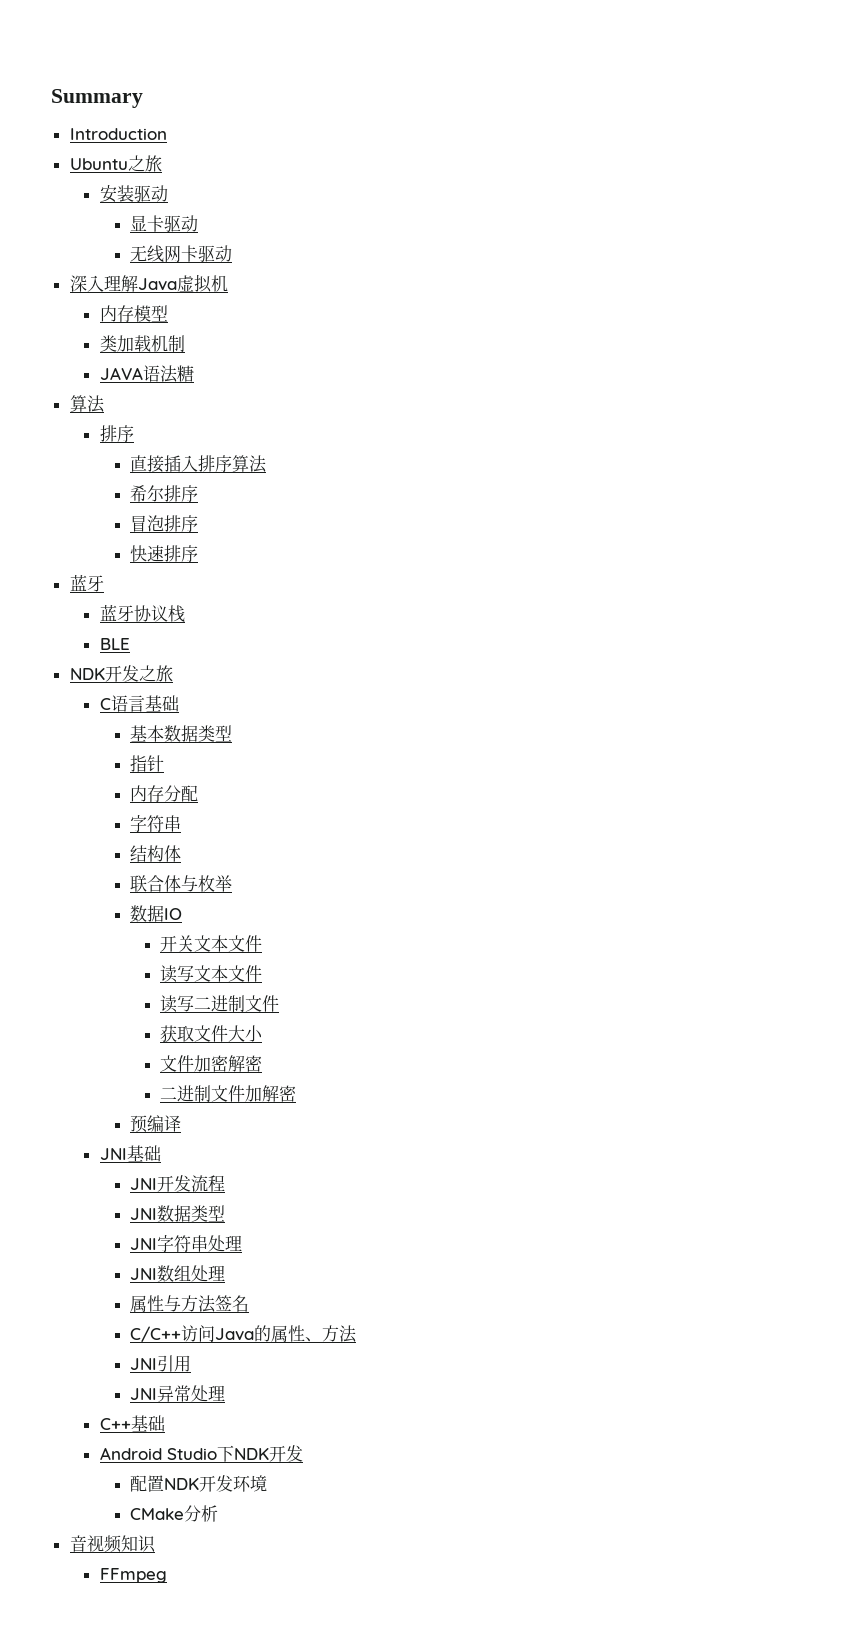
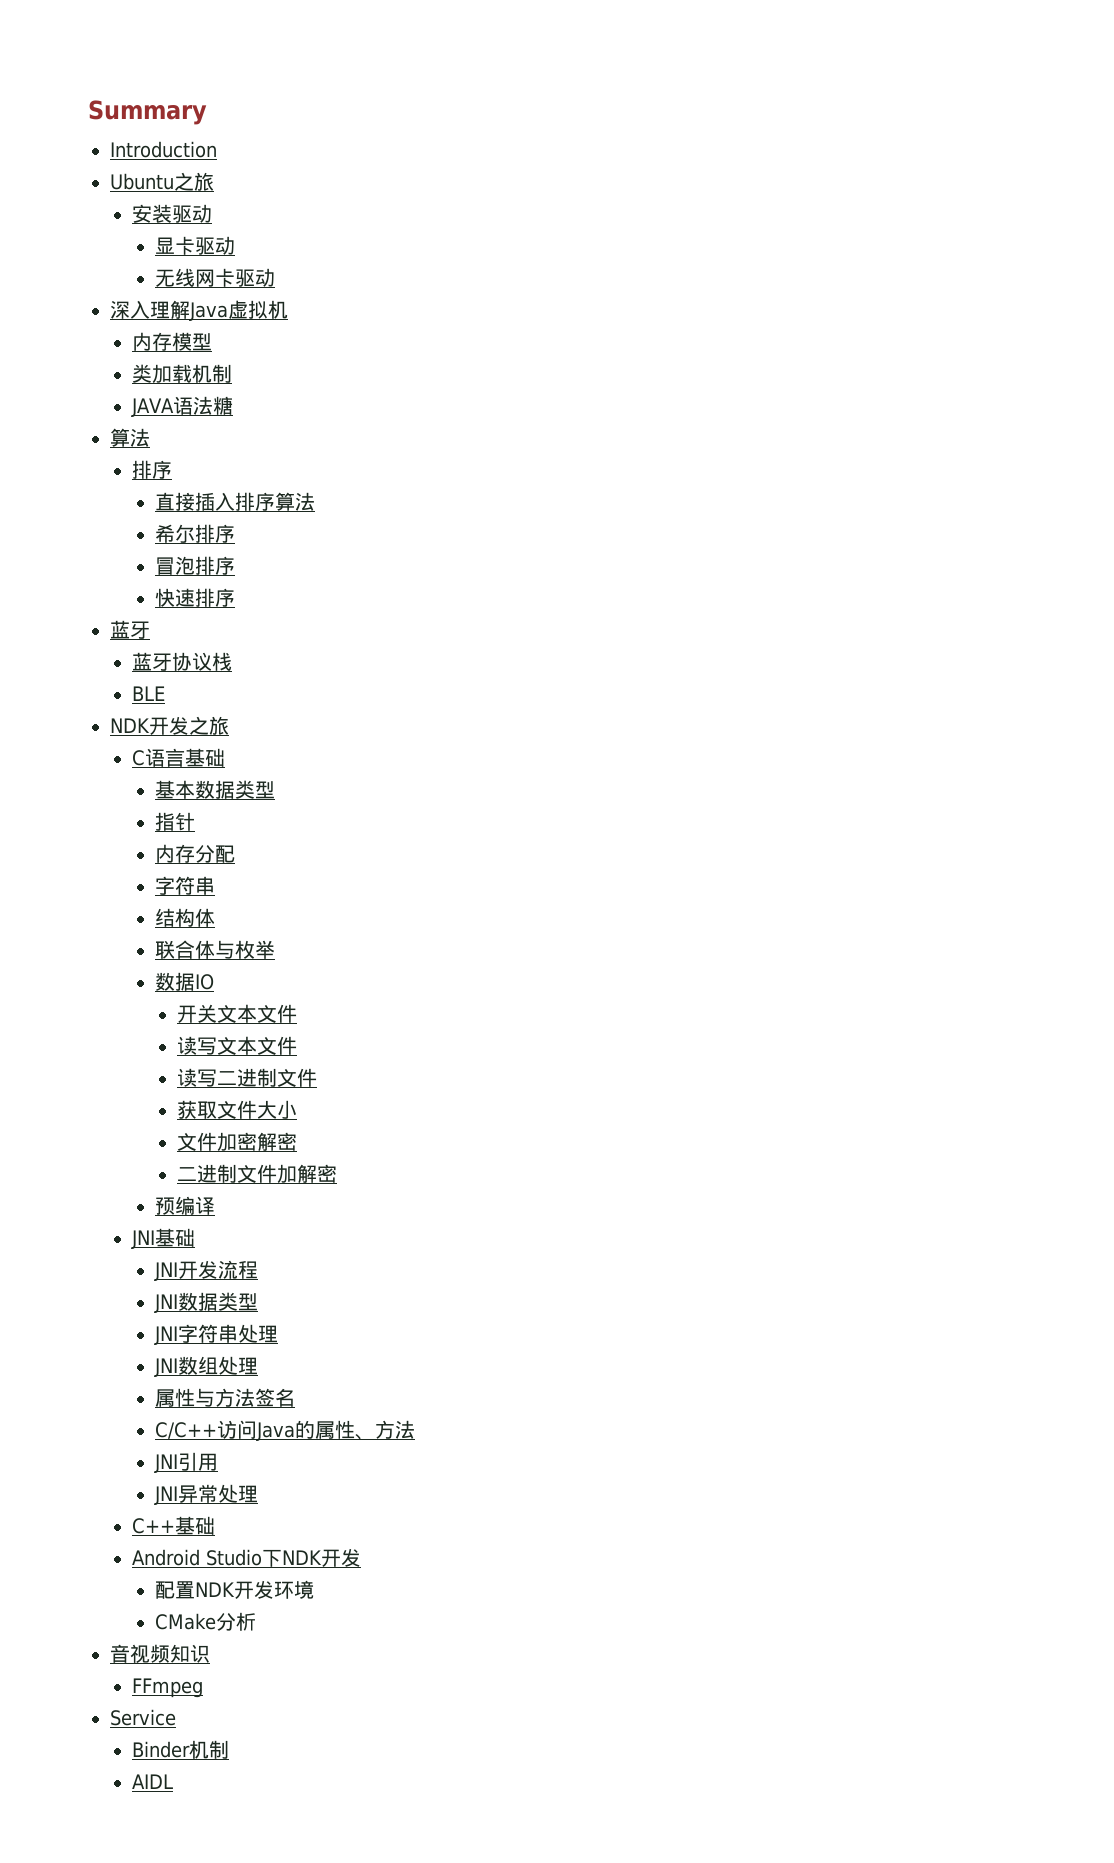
+ Service
+ Binder机制
+ AIDL

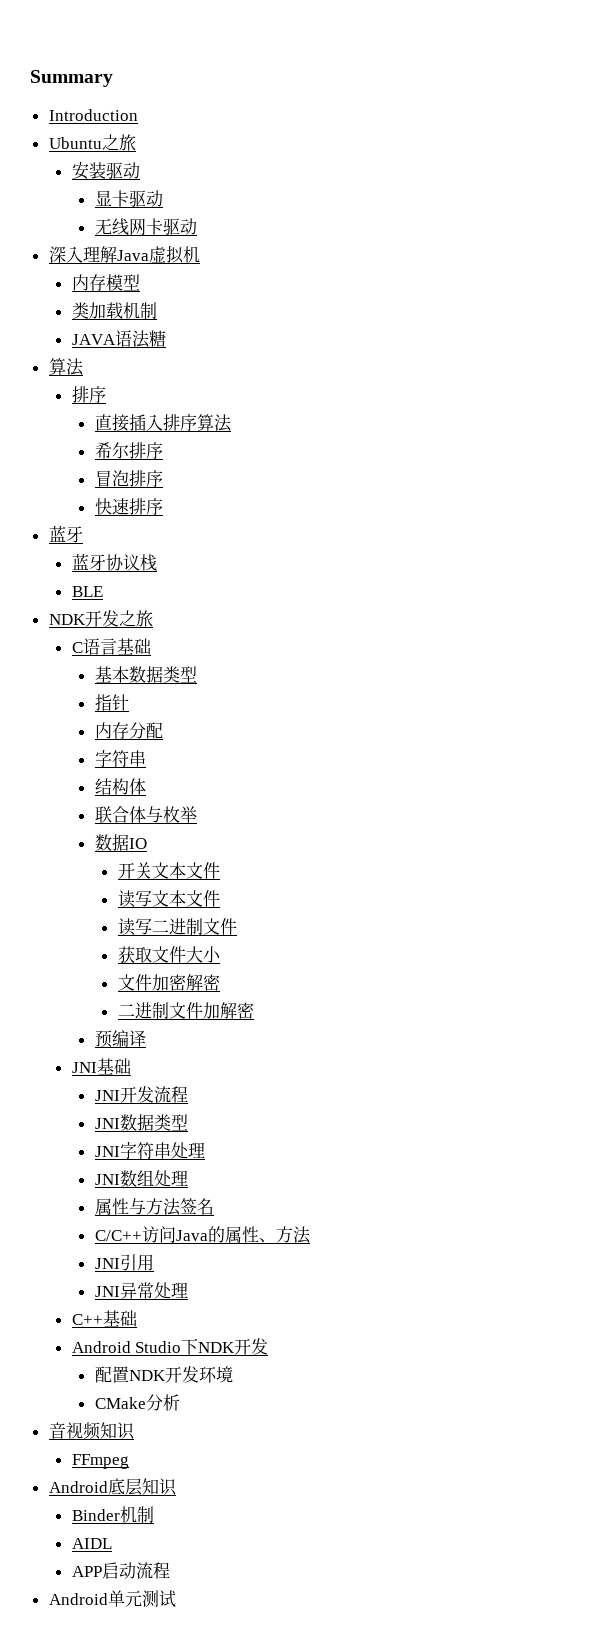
- Service
+ Android底层知识
+ APP启动流程
+ Android单元测试

